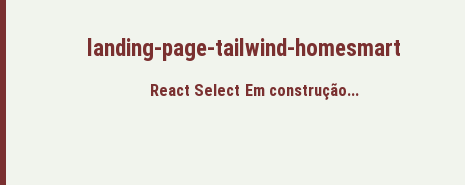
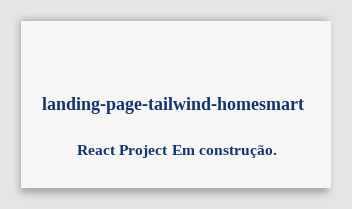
- React Select Em construção...
+ React Project Em construção.

